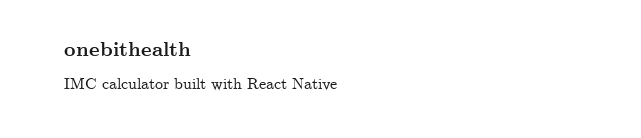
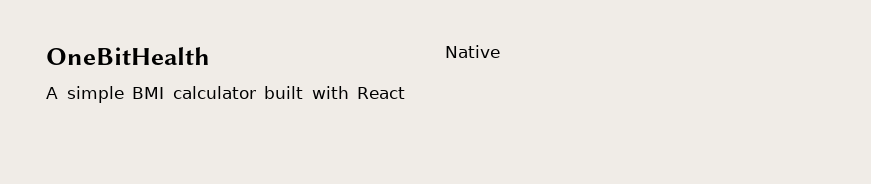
- onebithealth
- IMC calculator built with React Native
+ OneBitHealth
+ A simple BMI calculator built with React Native

